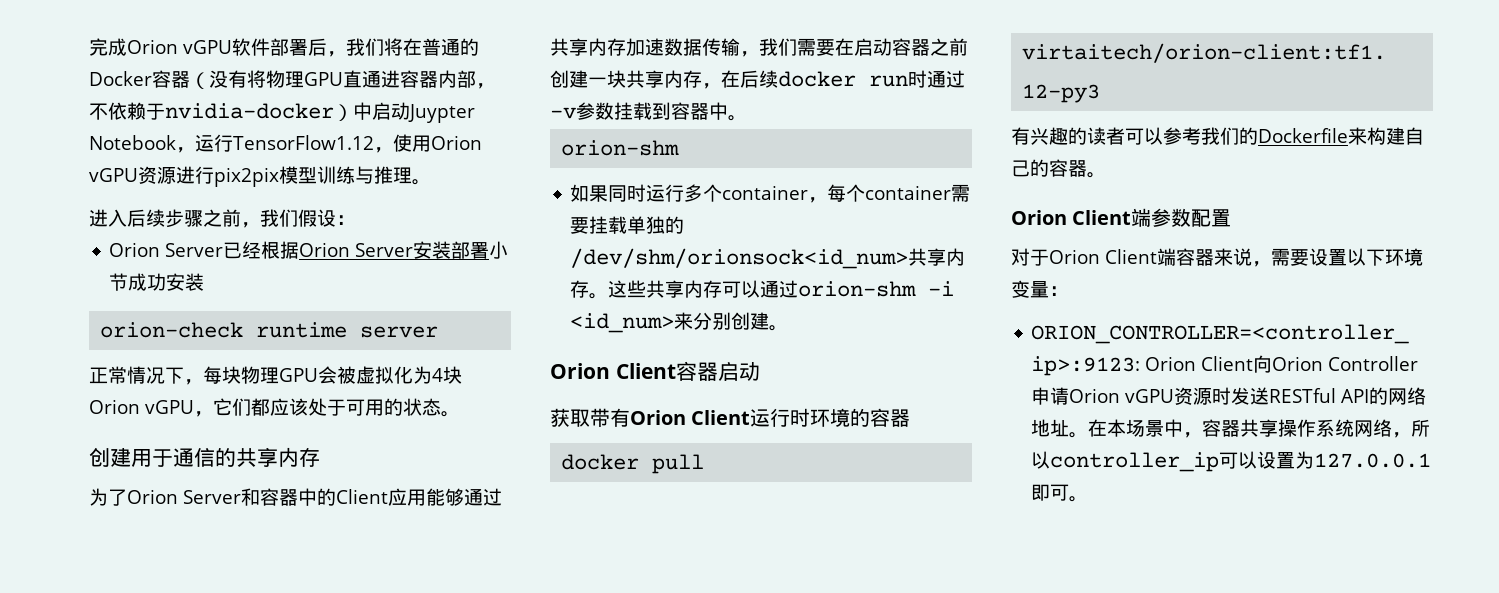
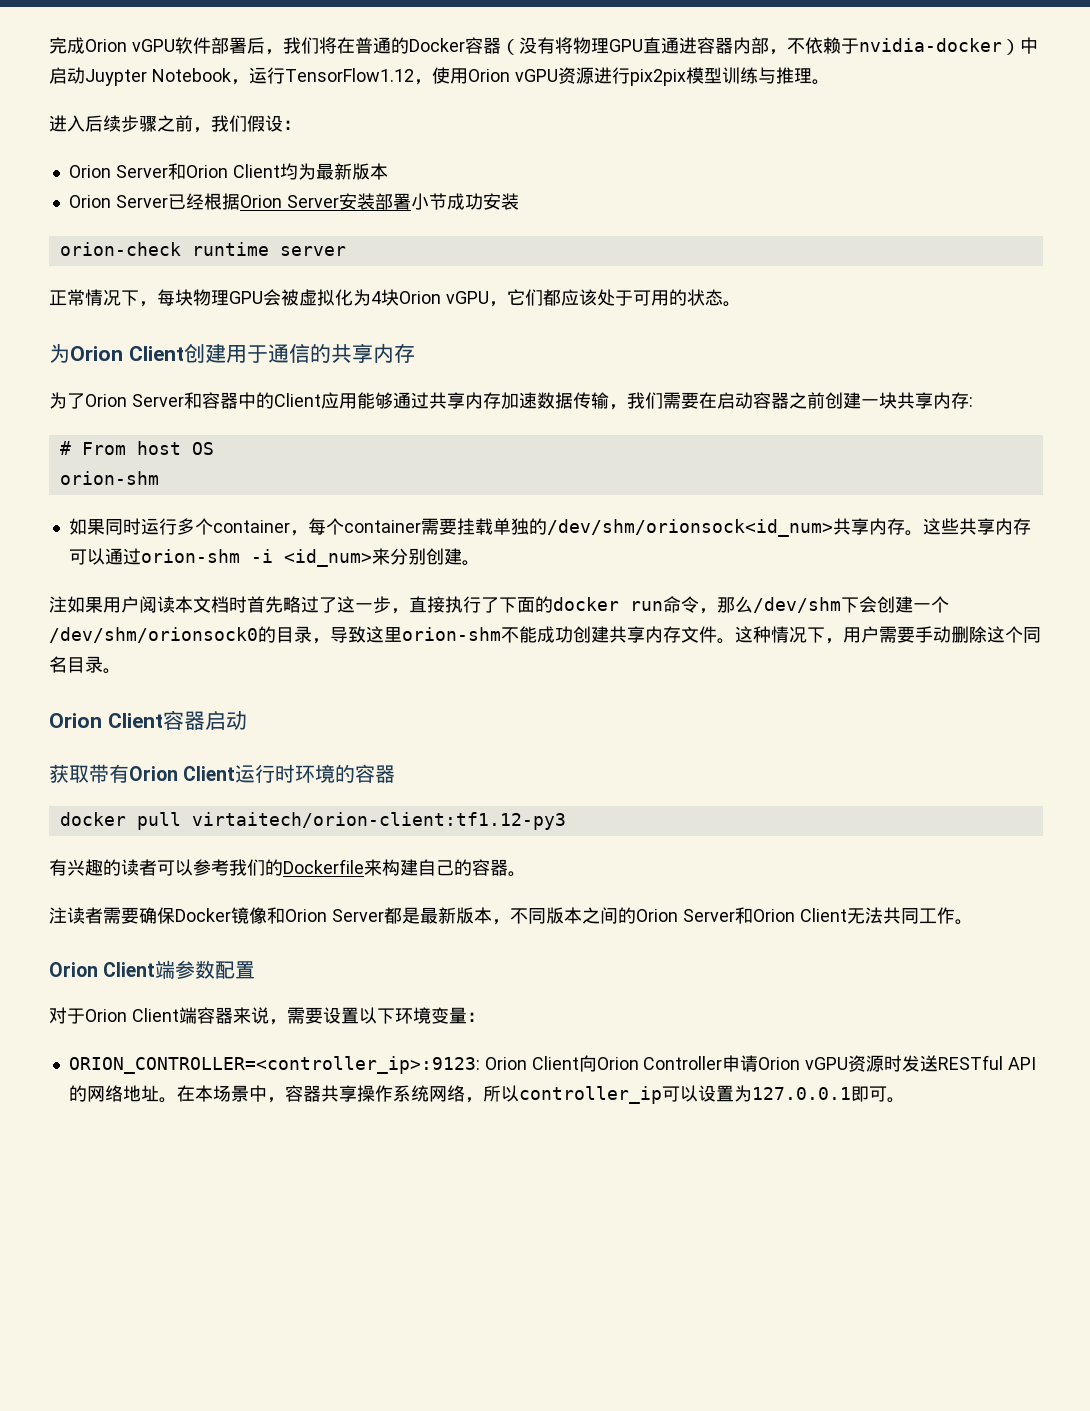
+ Orion Server和Orion Client均为最新版本
- 创建用于通信的共享内存
+ 为Orion Client创建用于通信的共享内存
- 为了Orion Server和容器中的Client应用能够通过共享内存加速数据传输，我们需要在启动容器之前创建一块共享内存，在后续docker run时通过-v参数挂载到容器中。
+ 为了Orion Server和容器中的Client应用能够通过共享内存加速数据传输，我们需要在启动容器之前创建一块共享内存:
+ # From host OS
+ 注如果用户阅读本文档时首先略过了这一步，直接执行了下面的docker run命令，那么/dev/shm下会创建一个/dev/shm/orionsock0的目录，导致这里orion-shm不能成功创建共享内存文件。这种情况下，用户需要手动删除这个同名目录。
+ 注读者需要确保Docker镜像和Orion Server都是最新版本，不同版本之间的Orion Server和Orion Client无法共同工作。

